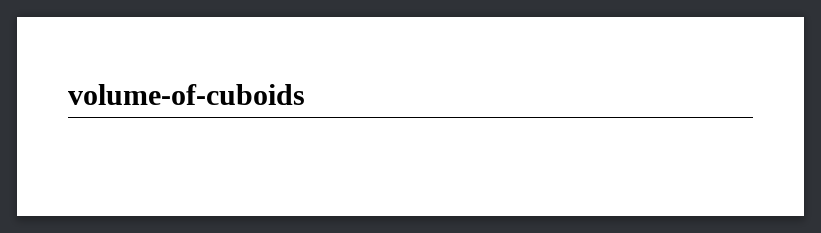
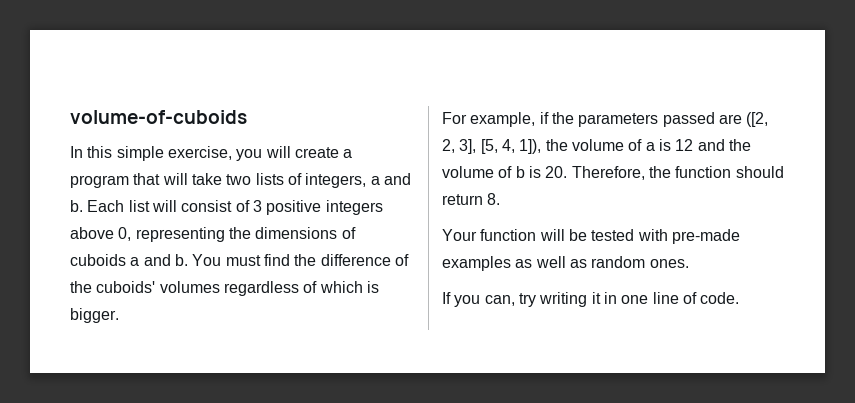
+ In this simple exercise, you will create a program that will take two lists of integers, a and b. Each list will consist of 3 positive integers above 0, representing the dimensions of cuboids a and b. You must find the difference of the cuboids' volumes regardless of which is bigger.
+ For example, if the parameters passed are ([2, 2, 3], [5, 4, 1]), the volume of a is 12 and the volume of b is 20. Therefore, the function should return 8.
+ Your function will be tested with pre-made examples as well as random ones.
+ If you can, try writing it in one line of code.

